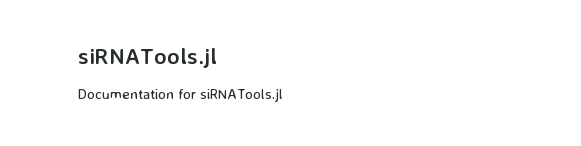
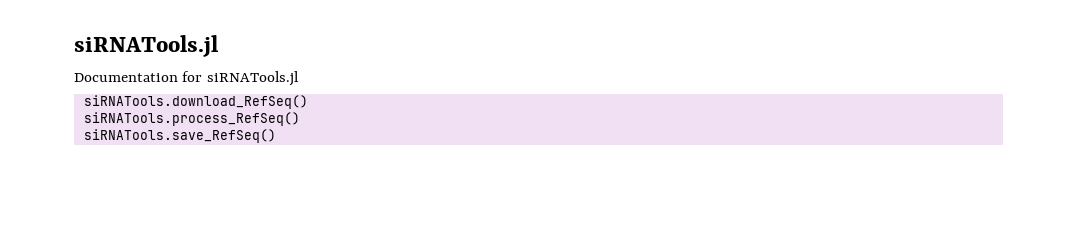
+ siRNATools.download_RefSeq()
+ siRNATools.process_RefSeq()
+ siRNATools.save_RefSeq()

